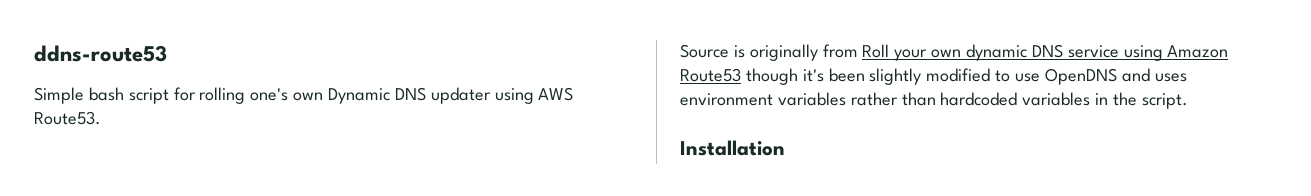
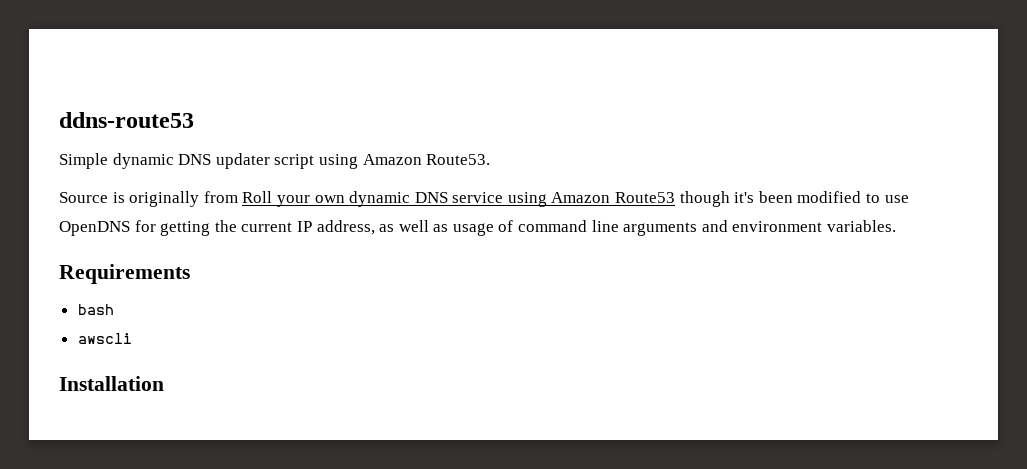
- Simple bash script for rolling one's own Dynamic DNS updater using AWS Route53.
+ Simple dynamic DNS updater script using Amazon Route53.
- Source is originally from Roll your own dynamic DNS service using Amazon Route53 though it's been slightly modified to use OpenDNS and uses environment variables rather than hardcoded variables in the script.
+ Source is originally from Roll your own dynamic DNS service using Amazon Route53 though it's been modified to use OpenDNS for getting the current IP address, as well as usage of command line arguments and environment variables.
+ Requirements
+ bash
+ awscli

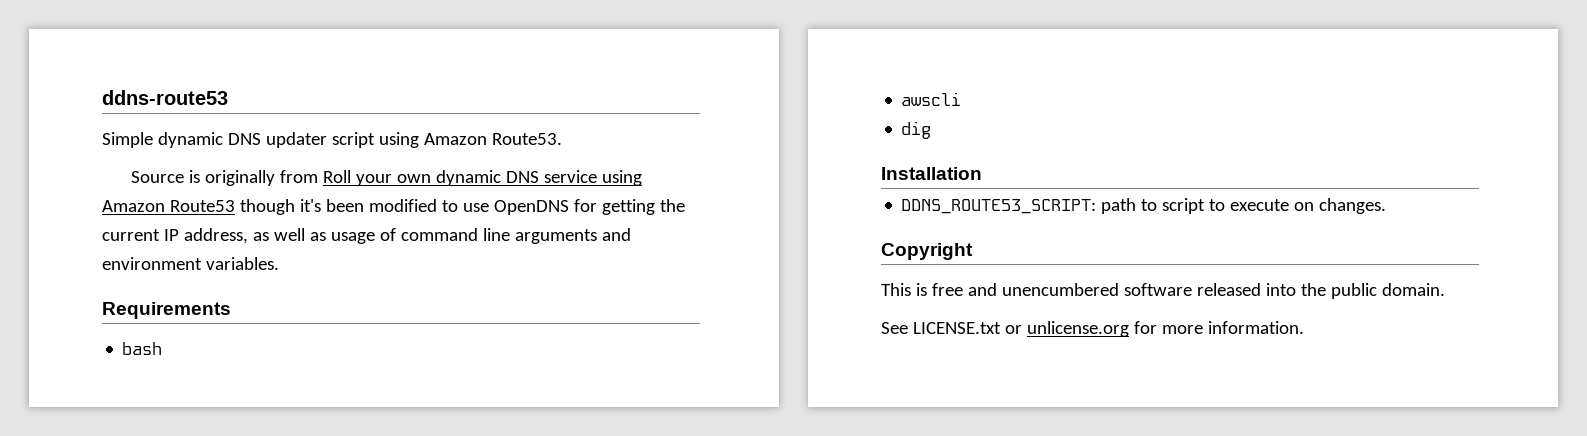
+ dig
+ DDNS_ROUTE53_SCRIPT: path to script to execute on changes.
+ Copyright
+ This is free and unencumbered software released into the public domain.
+ See LICENSE.txt or unlicense.org for more information.

